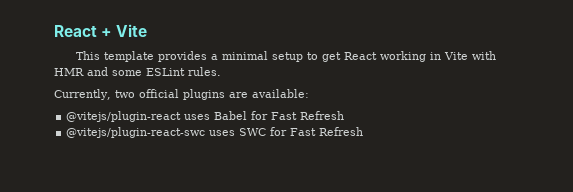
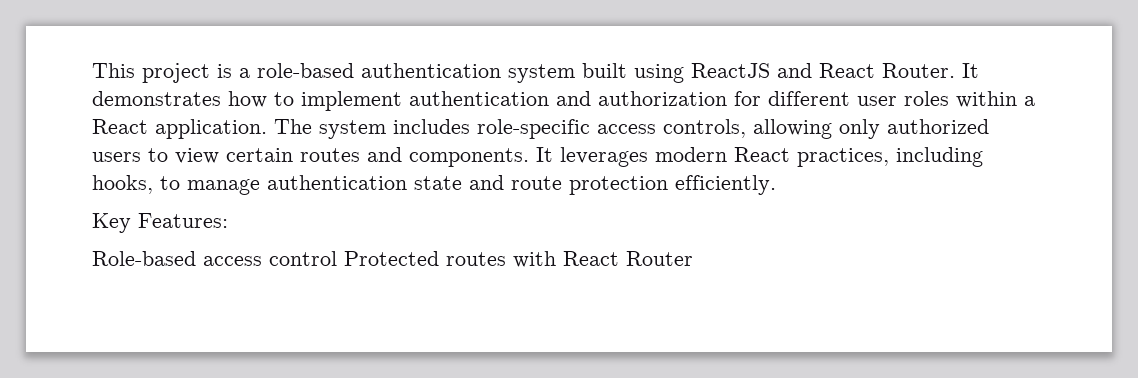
- React + Vite
- This template provides a minimal setup to get React working in Vite with HMR and some ESLint rules.
- Currently, two official plugins are available:
- @vitejs/plugin-react uses Babel for Fast Refresh
- @vitejs/plugin-react-swc uses SWC for Fast Refresh
+ This project is a role-based authentication system built using ReactJS and React Router. It demonstrates how to implement authentication and authorization for different user roles within a React application. The system includes role-specific access controls, allowing only authorized users to view certain routes and components. It leverages modern React practices, including hooks, to manage authentication state and route protection efficiently.
+ Key Features:
+ Role-based access control Protected routes with React Router

